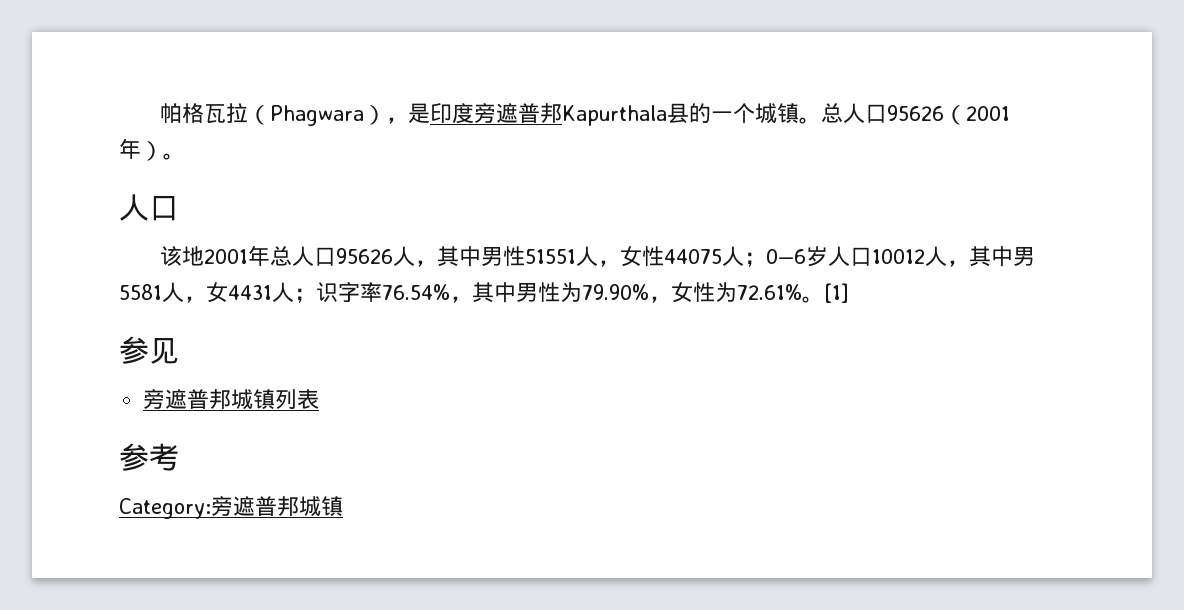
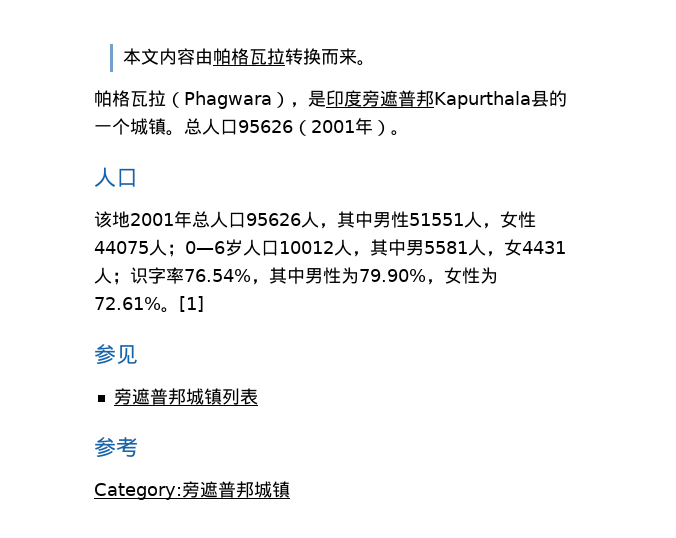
+ 本文内容由帕格瓦拉转换而来。

